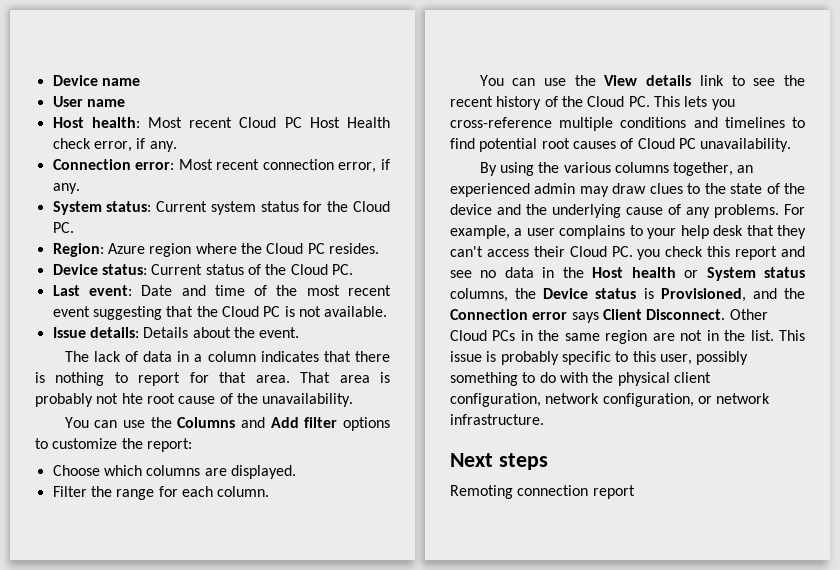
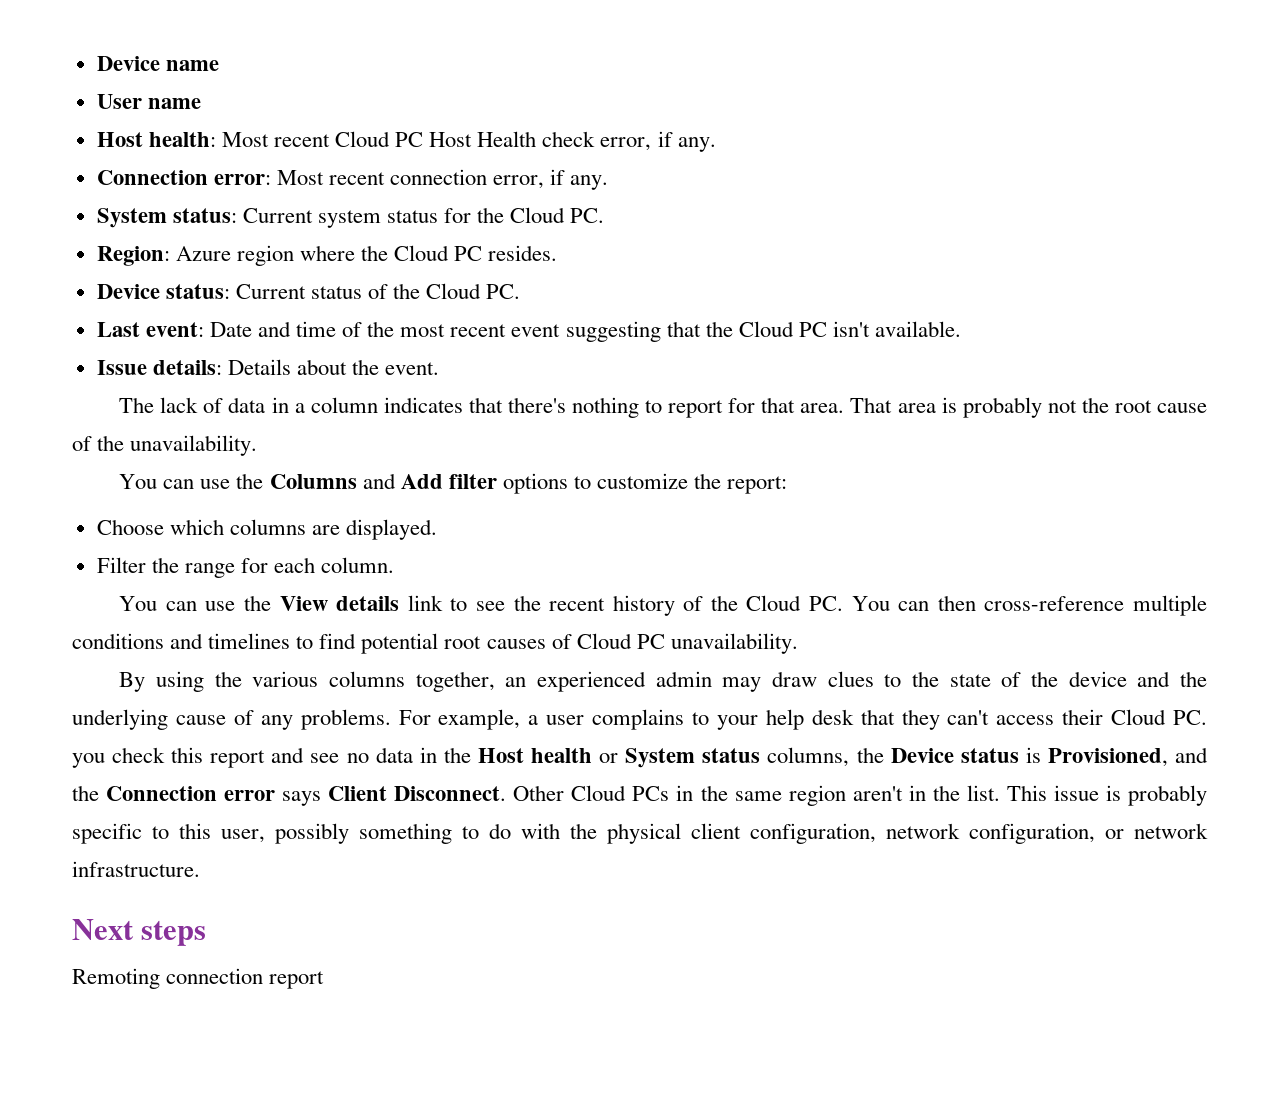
- Last event: Date and time of the most recent event suggesting that the Cloud PC is not available.
+ Last event: Date and time of the most recent event suggesting that the Cloud PC isn't available.
- The lack of data in a column indicates that there is nothing to report for that area.
+ The lack of data in a column indicates that there's nothing to report for that area.
- That area is probably not hte root cause of the unavailability.
+ That area is probably not the root cause of the unavailability.
- You can use the View details link to see the recent history of the Cloud PC. This lets you cross-reference multiple conditions and timelines to find potential root causes of Cloud PC unavailability.
+ You can use the View details link to see the recent history of the Cloud PC. You can then cross-reference multiple conditions and timelines to find potential root causes of Cloud PC unavailability.
- Other Cloud PCs in the same region are not in the list.
+ Other Cloud PCs in the same region aren't in the list.

